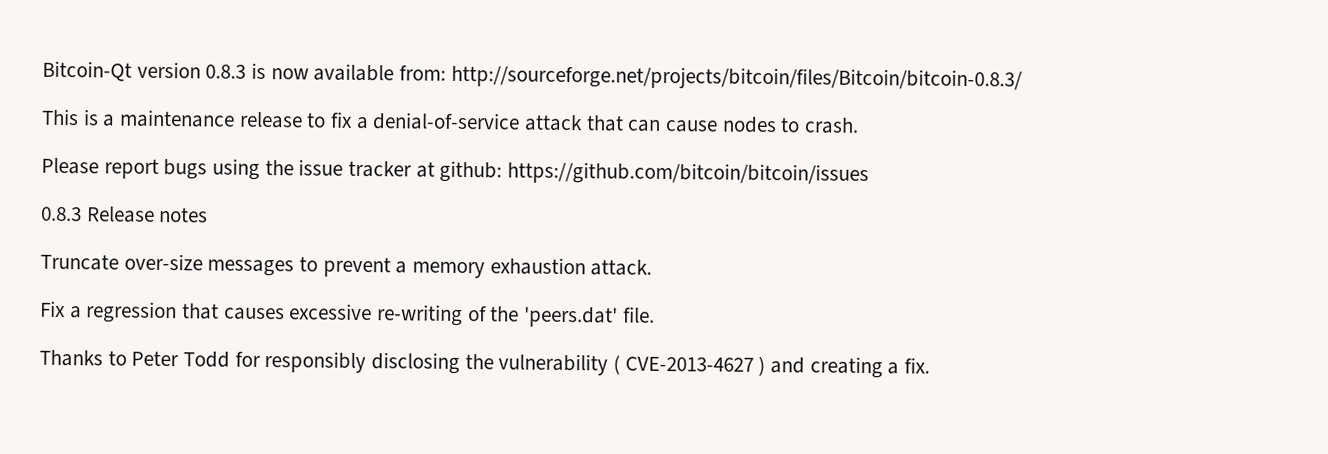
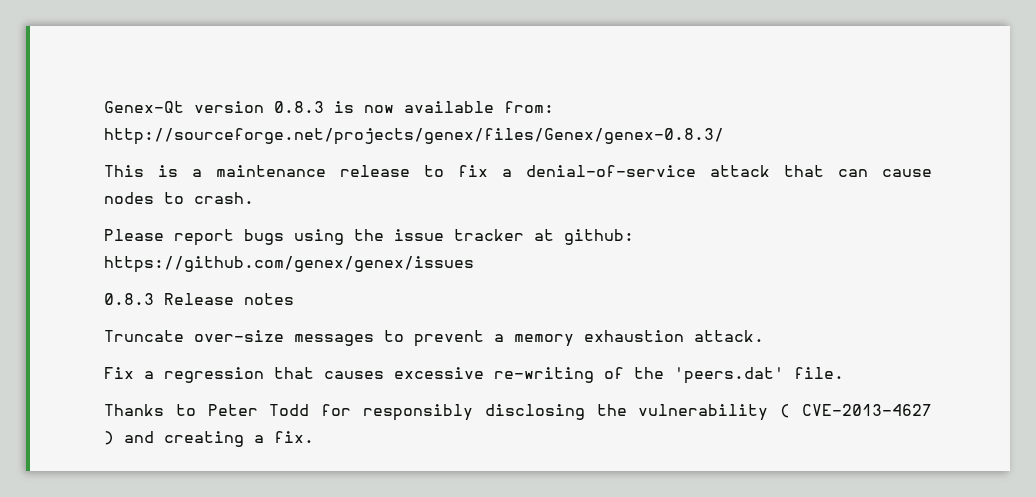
- Bitcoin-Qt version 0.8.3 is now available from: http://sourceforge.net/projects/bitcoin/files/Bitcoin/bitcoin-0.8.3/
+ Genex-Qt version 0.8.3 is now available from: http://sourceforge.net/projects/genex/files/Genex/genex-0.8.3/
- Please report bugs using the issue tracker at github: https://github.com/bitcoin/bitcoin/issues
+ Please report bugs using the issue tracker at github: https://github.com/genex/genex/issues

